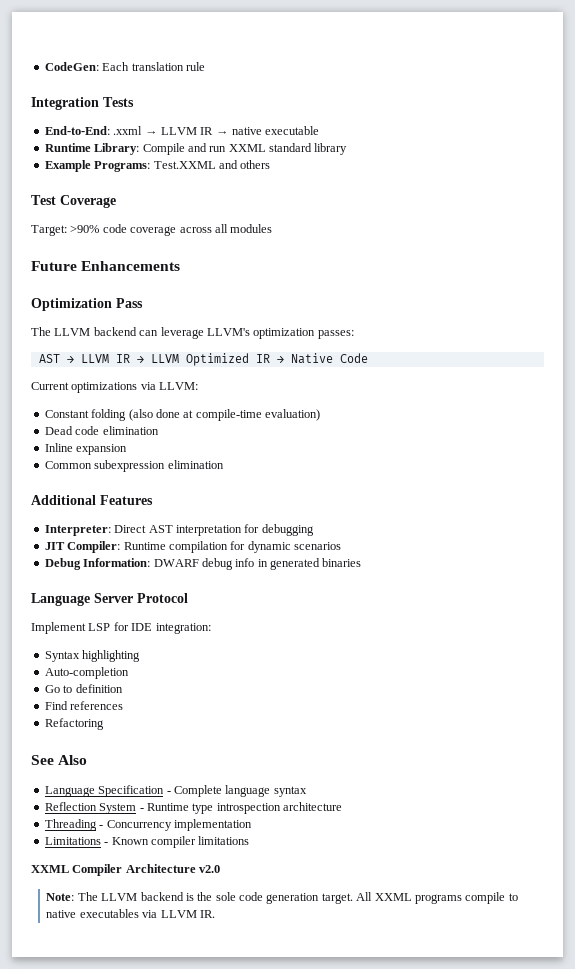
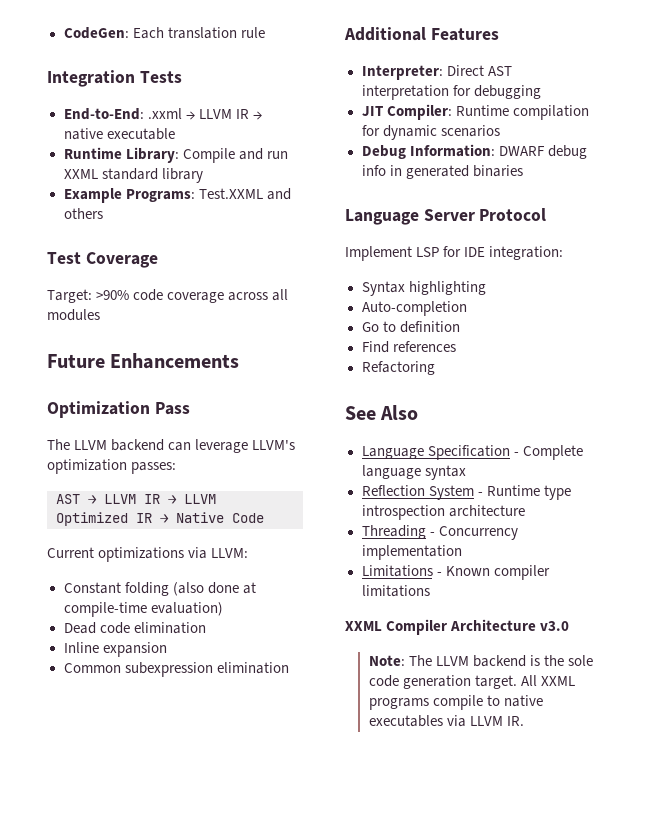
- XXML Compiler Architecture v2.0
+ XXML Compiler Architecture v3.0

